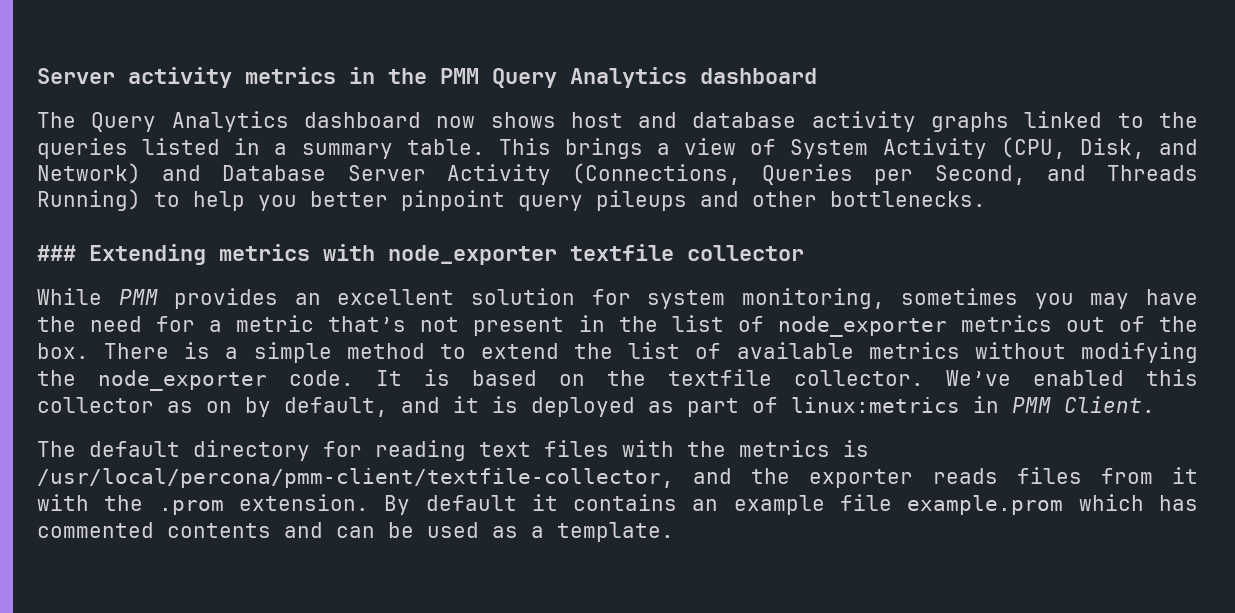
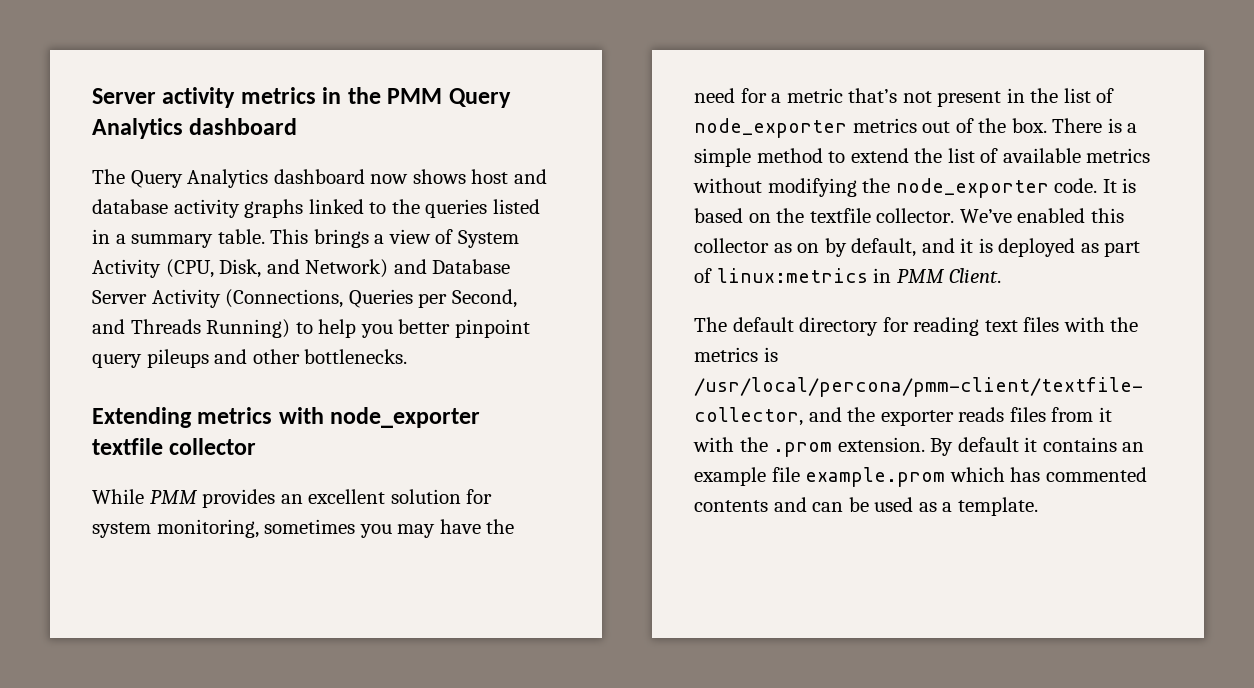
- ### Extending metrics with node_exporter textfile collector
+ Extending metrics with node_exporter textfile collector

